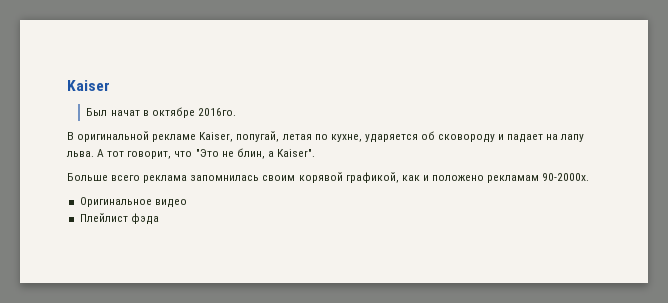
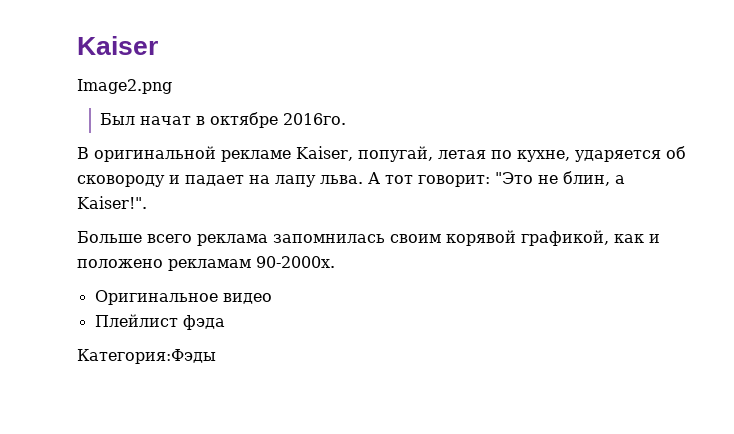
+ Image2.png
- А тот говорит, что "Это не блин, а Kaiser".
+ А тот говорит: "Это не блин, а Kaiser!".
+ Категория:Фэды

